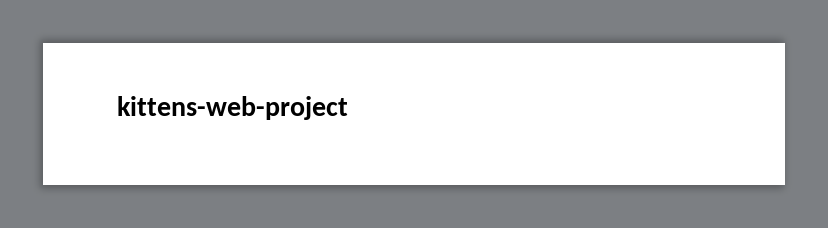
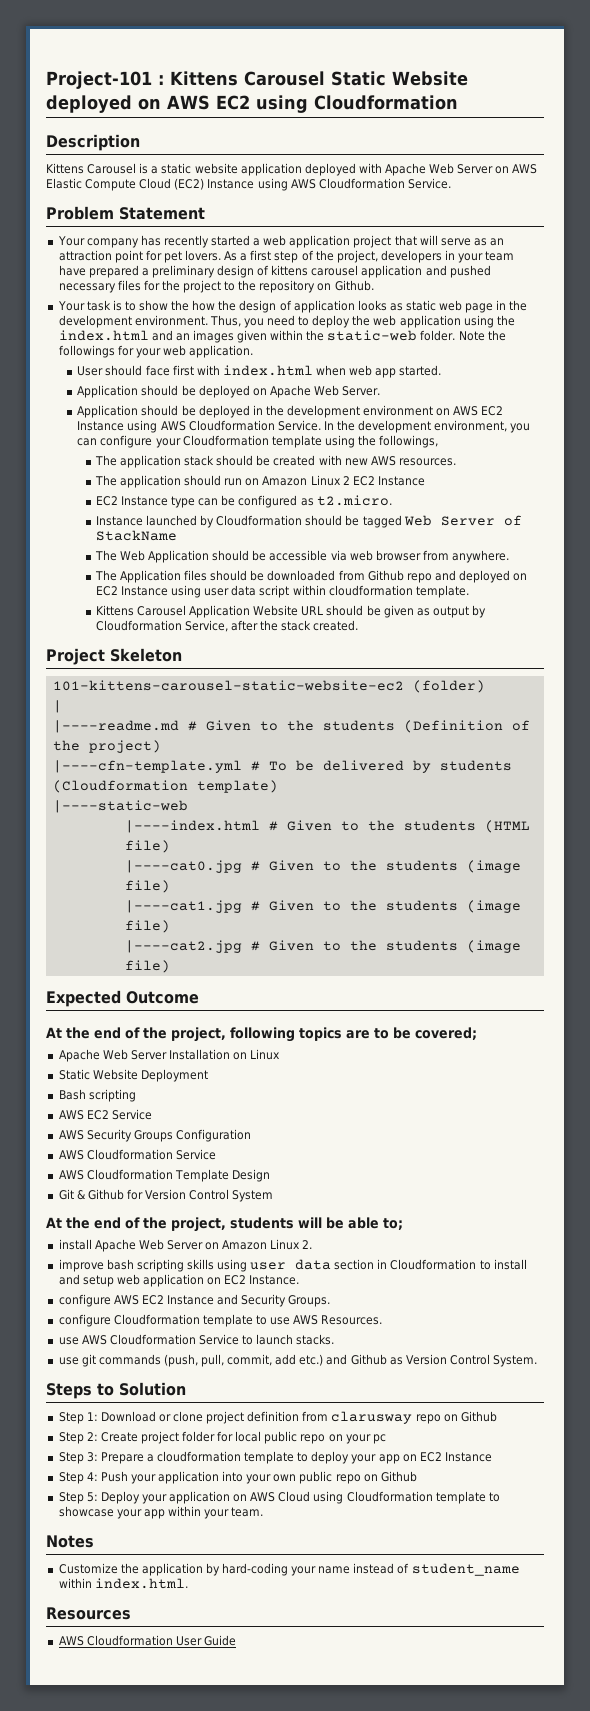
- kittens-web-project
+ Project-101 : Kittens Carousel Static Website deployed on AWS EC2 using Cloudformation
+ Description
+ Kittens Carousel is a static website application deployed with Apache Web Server on AWS Elastic Compute Cloud (EC2) Instance using AWS Cloudformation Service.
+ Problem Statement
+ Your company has recently started a web application project that will serve as an attraction point for pet lovers. As a first step of the project, developers in your team have prepared a preliminary design of kittens carousel application and pushed necessary files for the project to the repository on Github.
+ Your task is to show the how the design of application looks as static web page in the development environment. Thus, you need to deploy the web application using the index.html and an images given within the static-web folder. Note the followings for your web application.
+ User should face first with index.html when web app started.
+ Application should be deployed on Apache Web Server.
+ Application should be deployed in the development environment on AWS EC2 Instance using AWS Cloudformation Service. In the development environment, you can configure your Cloudformation template using the followings,
+ The application stack should be created with new AWS resources.
+ The application should run on Amazon Linux 2 EC2 Instance
+ EC2 Instance type can be configured as t2.micro.
+ Instance launched by Cloudformation should be tagged Web Server of StackName
+ The Web Application should be accessible via web browser from anywhere.
+ The Application files should be downloaded from Github repo and deployed on EC2 Instance using user data script within cloudformation template.
+ Kittens Carousel Application Website URL should be given as output by Cloudformation Service, after the stack created.
+ Project Skeleton
+ 101-kittens-carousel-static-website-ec2 (folder)
+ |
+ |----readme.md # Given to the students (Definition of the project)
+ |----cfn-template.yml # To be delivered by students (Cloudformation template)
+ |----static-web
+ |----index.html # Given to the students (HTML file)
+ |----cat0.jpg # Given to the students (image file)
+ |----cat1.jpg # Given to the students (image file)
+ |----cat2.jpg # Given to the students (image file)
+ Expected Outcome
+ At the end of the project, following topics are to be covered;
+ Apache Web Server Installation on Linux
+ Static Website Deployment
+ Bash scripting
+ AWS EC2 Service
+ AWS Security Groups Configuration
+ AWS Cloudformation Service
+ AWS Cloudformation Template Design
+ Git & Github for Version Control System
+ At the end of the project, students will be able to;
+ install Apache Web Server on Amazon Linux 2.
+ improve bash scripting skills using user data section in Cloudformation to install and setup web application on EC2 Instance.
+ configure AWS EC2 Instance and Security Groups.
+ configure Cloudformation template to use AWS Resources.
+ use AWS Cloudformation Service to launch stacks.
+ use git commands (push, pull, commit, add etc.) and Github as Version Control System.
+ Steps to Solution
+ Step 1: Download or clone project definition from clarusway repo on Github
+ Step 2: Create project folder for local public repo on your pc
+ Step 3: Prepare a cloudformation template to deploy your app on EC2 Instance
+ Step 4: Push your application into your own public repo on Github
+ Step 5: Deploy your application on AWS Cloud using Cloudformation template to showcase your app within your team.
+ Notes
+ Customize the application by hard-coding your name instead of student_name within index.html.
+ Resources
+ AWS Cloudformation User Guide

